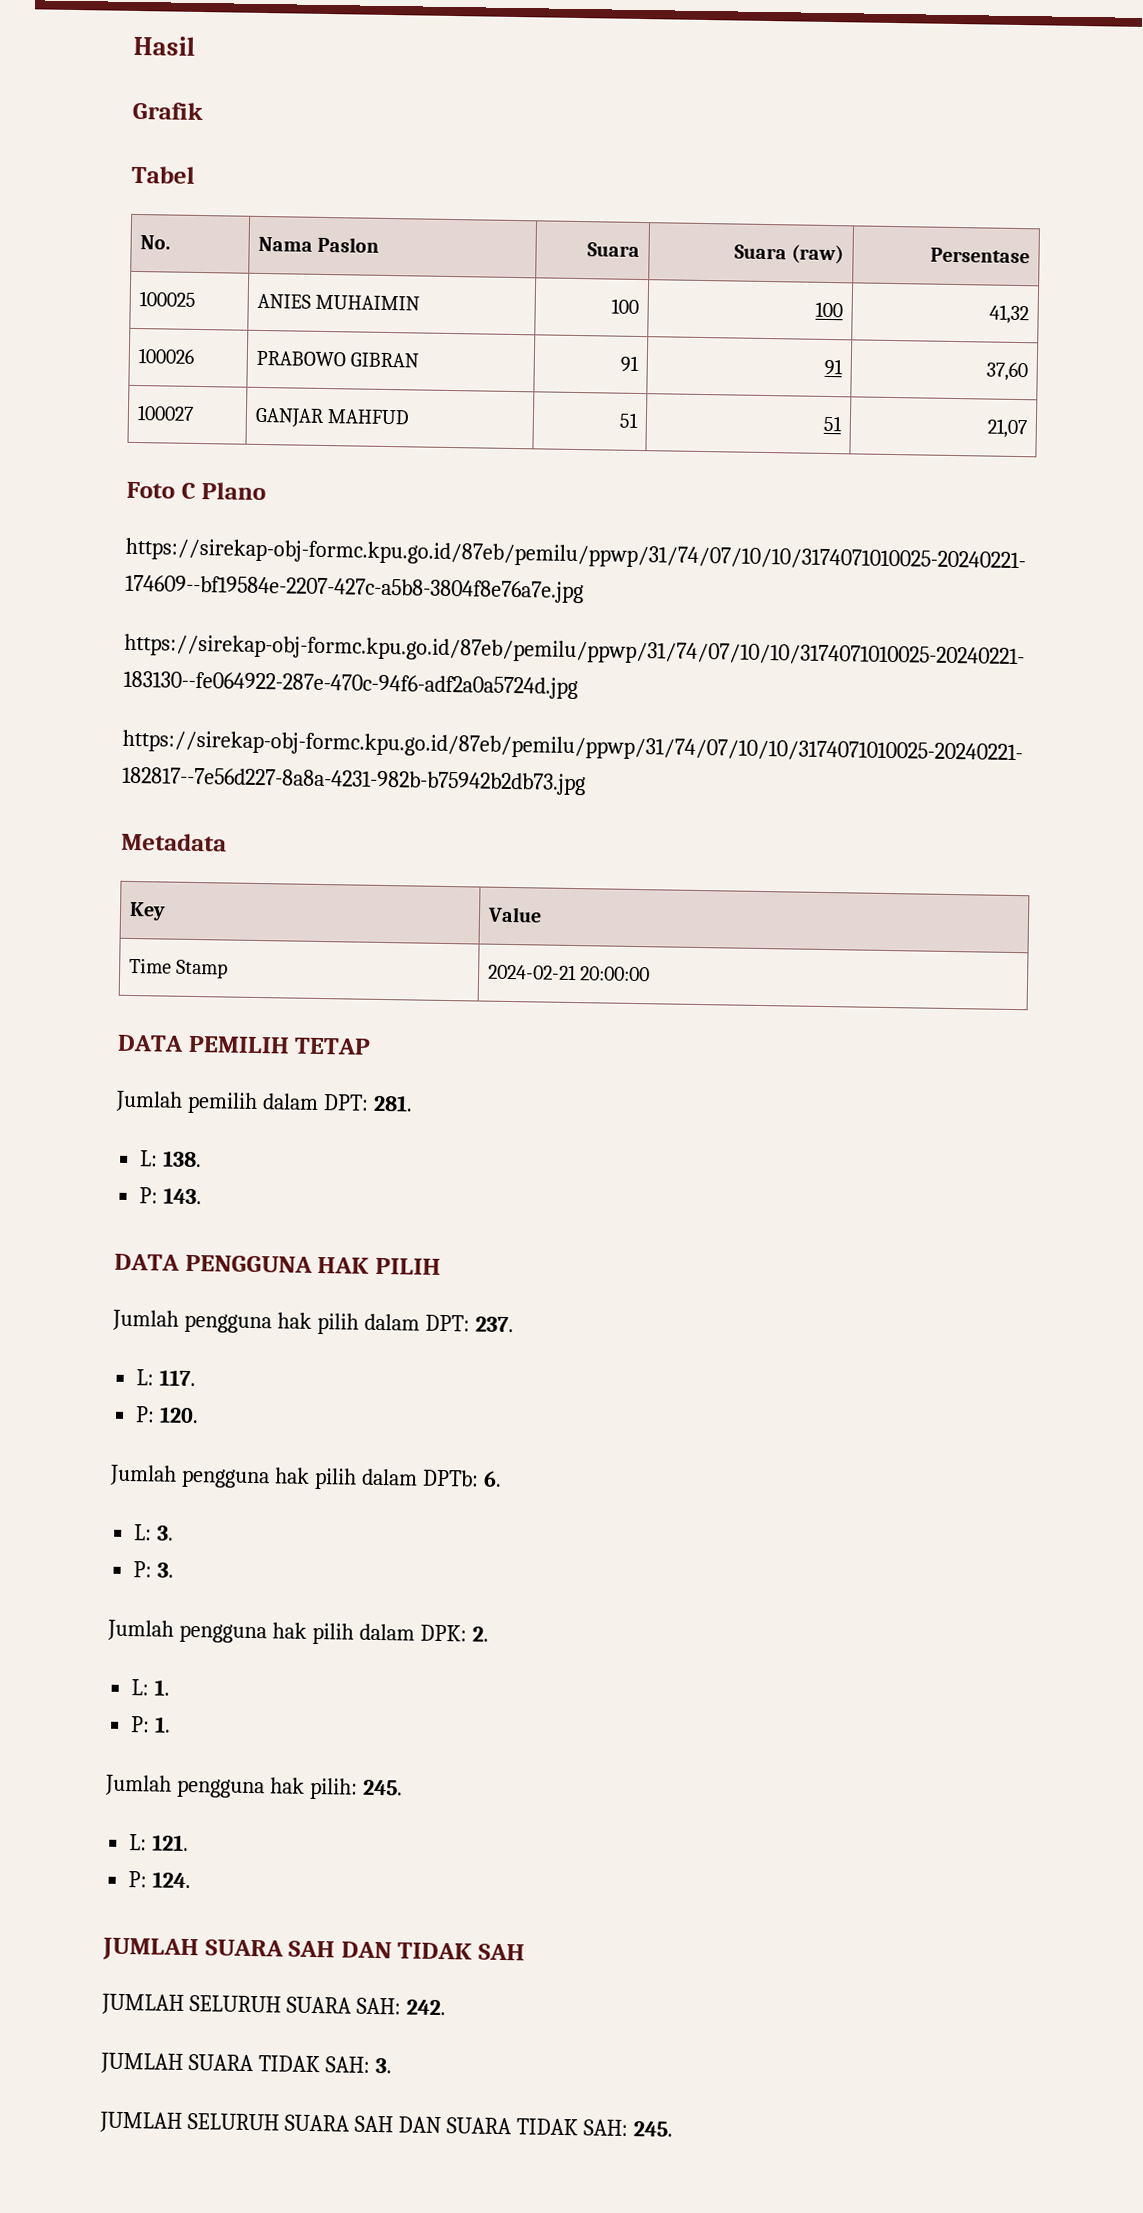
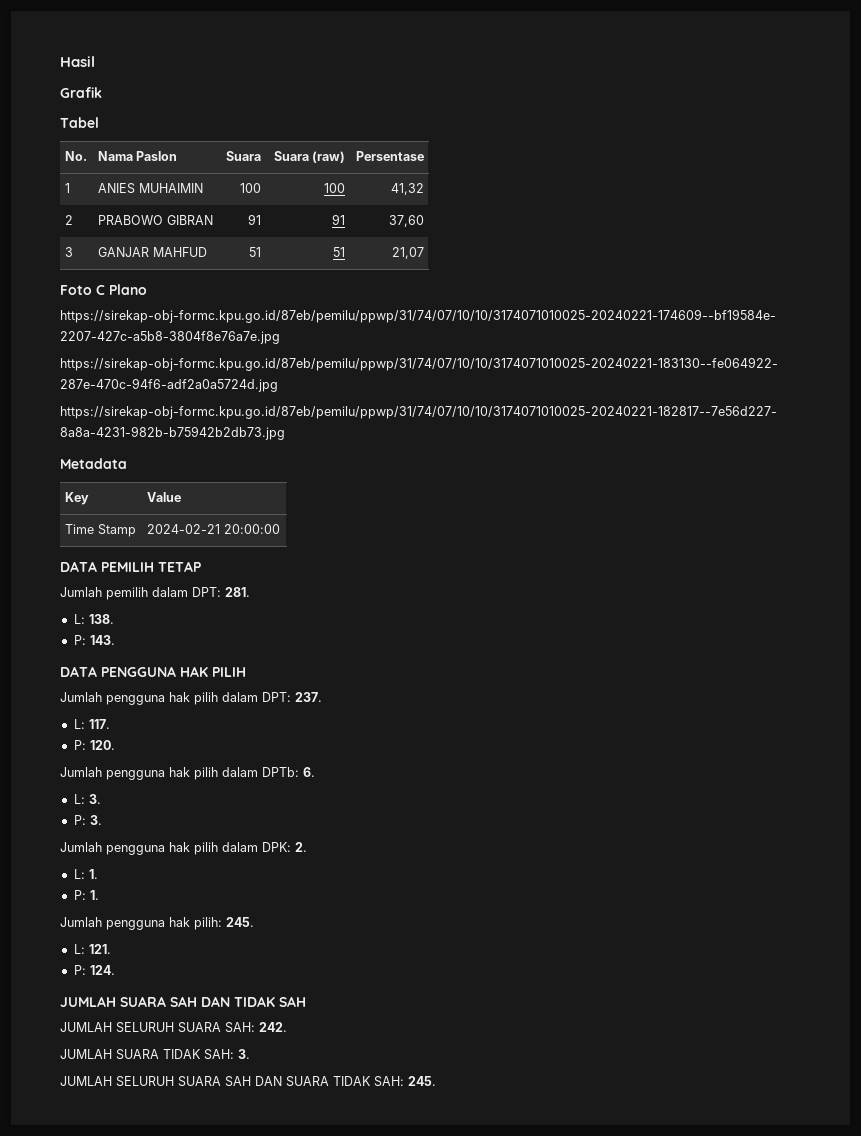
- 100025 | ANIES MUHAIMIN | 100 | 100 | 41,32
+ 1 | ANIES MUHAIMIN | 100 | 100 | 41,32
- 100026 | PRABOWO GIBRAN | 91 | 91 | 37,60
+ 2 | PRABOWO GIBRAN | 91 | 91 | 37,60
- 100027 | GANJAR MAHFUD | 51 | 51 | 21,07
+ 3 | GANJAR MAHFUD | 51 | 51 | 21,07

